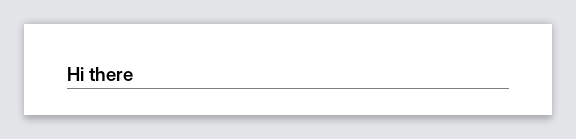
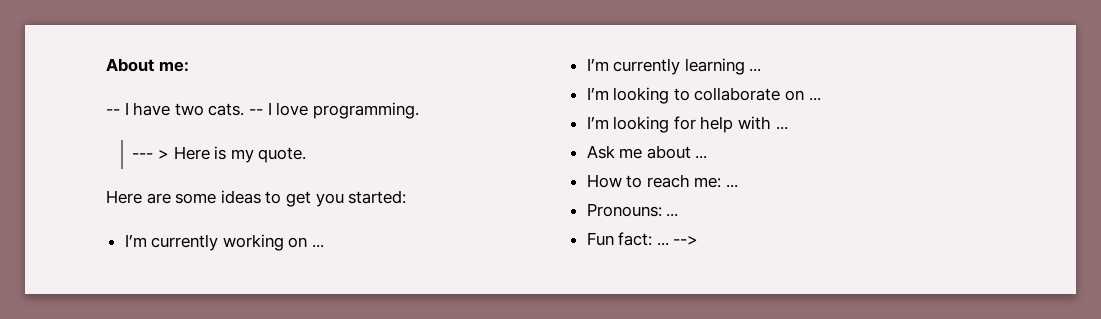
- Hi there
+ About me:
+ -- I have two cats. -- I love programming.
+ --- > Here is my quote.
+ Here are some ideas to get you started:
+ I’m currently working on ...
+ I’m currently learning ...
+ I’m looking to collaborate on ...
+ I’m looking for help with ...
+ Ask me about ...
+ How to reach me: ...
+ Pronouns: ...
+ Fun fact: ... -->

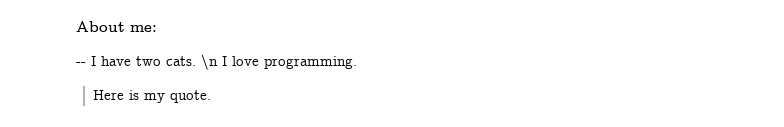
- -- I love programming.
+ \n I love programming.
- --- > Here is my quote.
+ Here is my quote.
- Here are some ideas to get you started:
- I’m currently working on ...
- I’m currently learning ...
- I’m looking to collaborate on ...
- I’m looking for help with ...
- Ask me about ...
- How to reach me: ...
- Pronouns: ...
- Fun fact: ... -->

